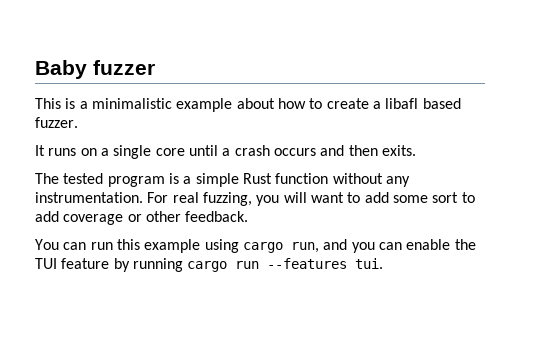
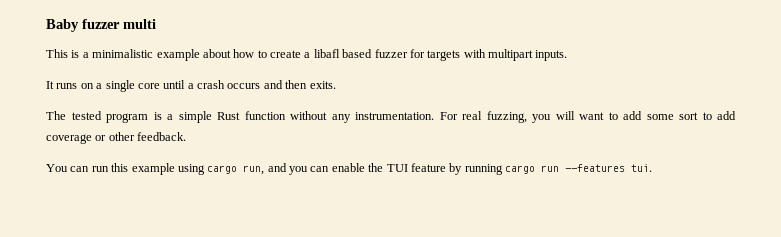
- Baby fuzzer
+ Baby fuzzer multi
- This is a minimalistic example about how to create a libafl based fuzzer.
+ This is a minimalistic example about how to create a libafl based fuzzer for targets with multipart inputs.

